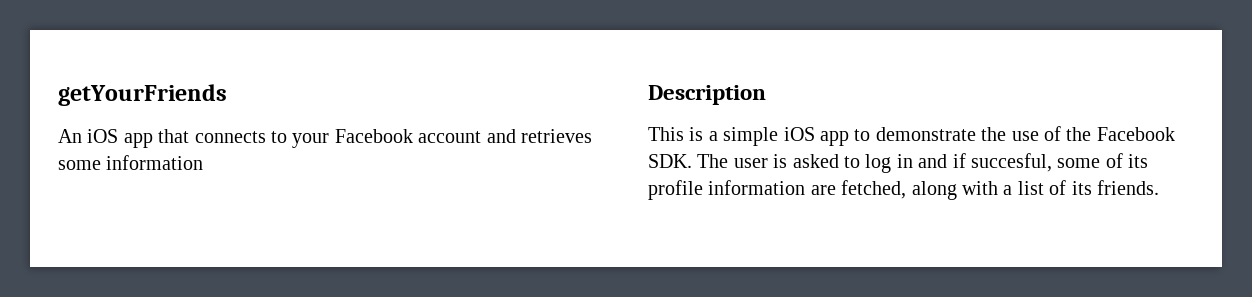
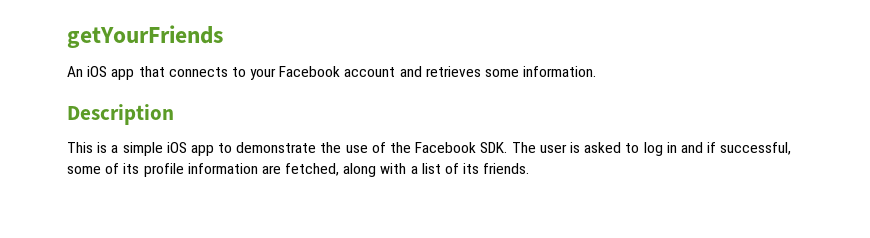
- An iOS app that connects to your Facebook account and retrieves some information
+ An iOS app that connects to your Facebook account and retrieves some information.
- This is a simple iOS app to demonstrate the use of the Facebook SDK. The user is asked to log in and if succesful, some of its profile information are fetched, along with a list of its friends.
+ This is a simple iOS app to demonstrate the use of the Facebook SDK. The user is asked to log in and if successful, some of its profile information are fetched, along with a list of its friends.

